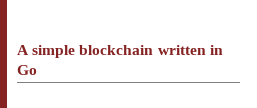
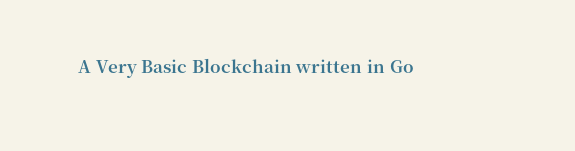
- A simple blockchain written in Go
+ A Very Basic Blockchain written in Go

